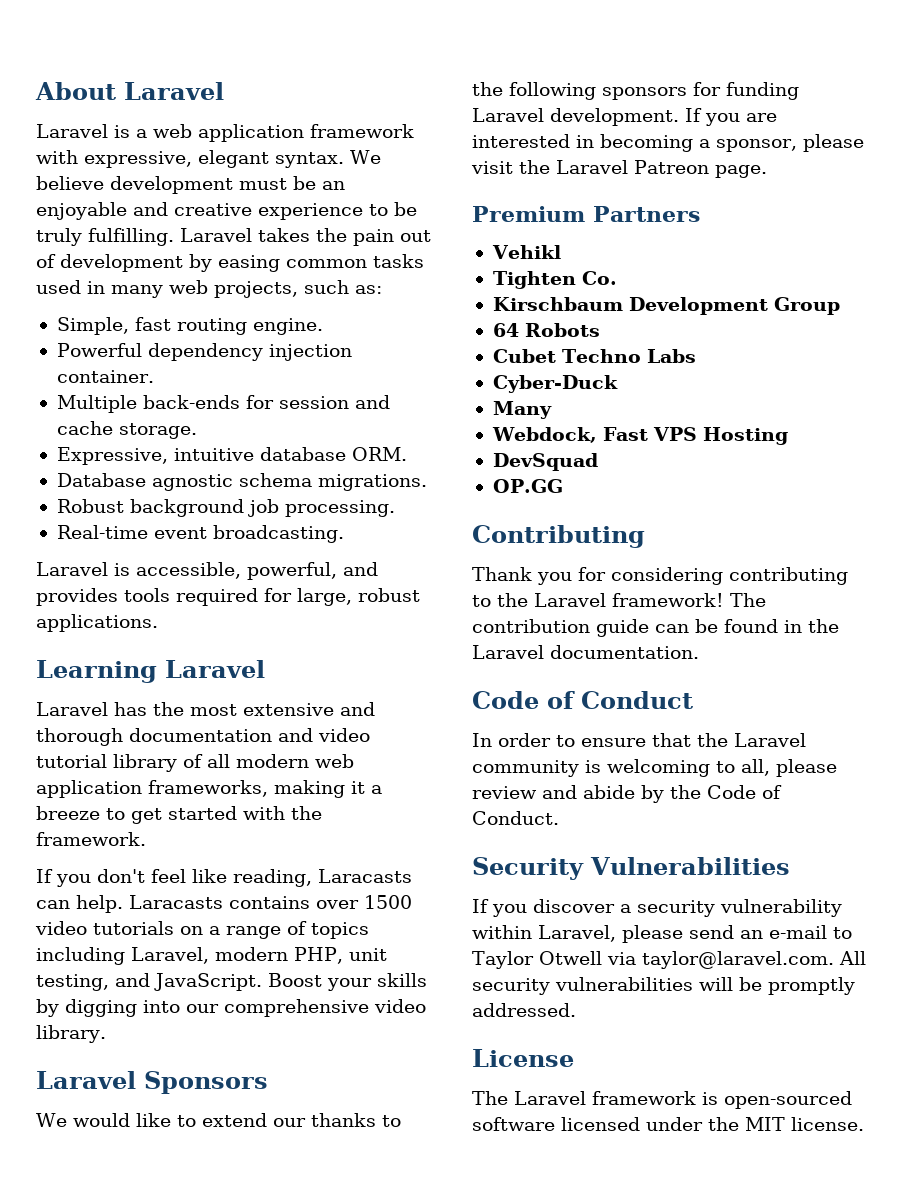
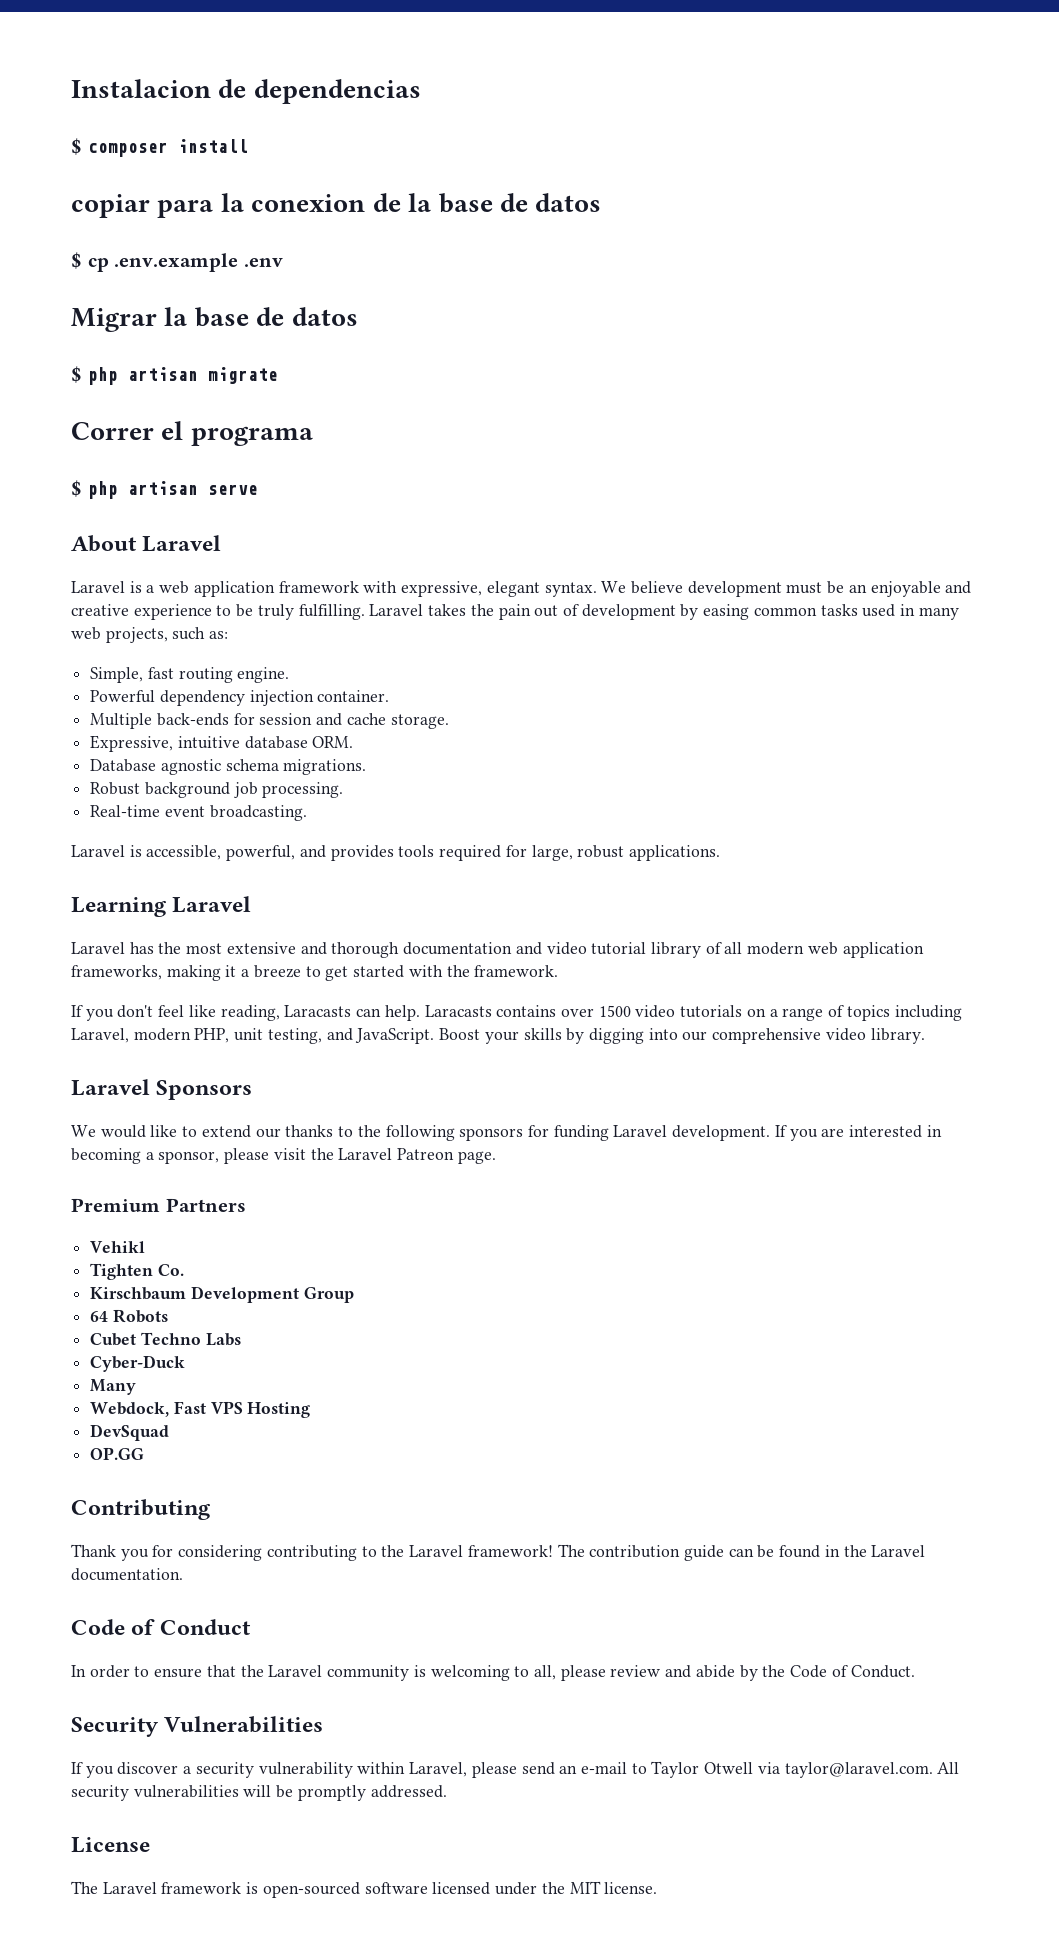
+ Instalacion de dependencias
+ $ composer install
+ copiar para la conexion de la base de datos
+ $ cp .env.example .env
+ Migrar la base de datos
+ $ php artisan migrate
+ Correr el programa
+ $ php artisan serve

